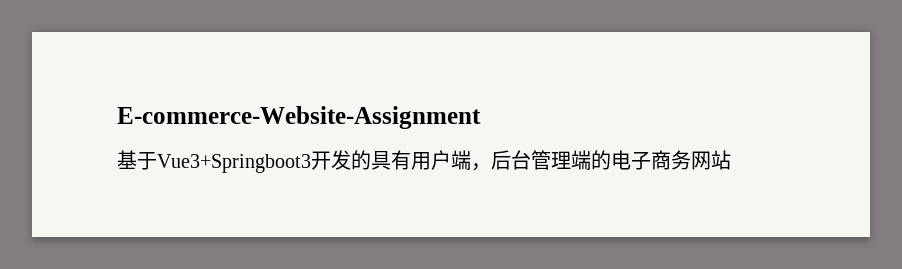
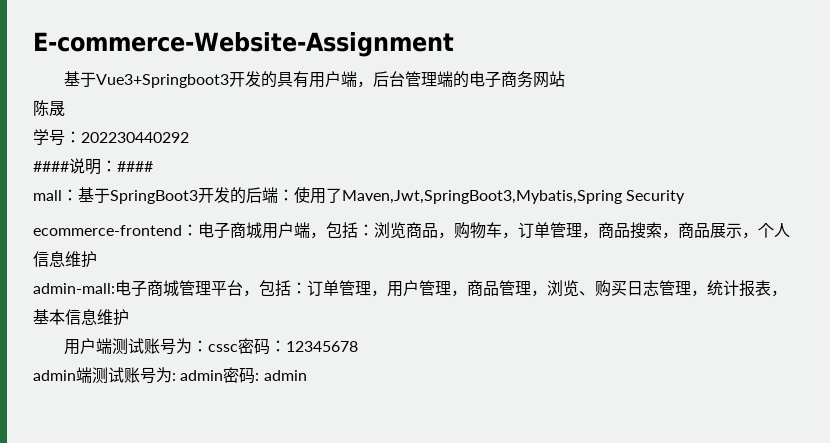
+ 陈晟
+ 学号：202230440292
+ ####说明：####
+ mall：基于SpringBoot3开发的后端：使用了Maven,Jwt,SpringBoot3,Mybatis,Spring Security
+ ecommerce-frontend：电子商城用户端，包括：浏览商品，购物车，订单管理，商品搜索，商品展示，个人信息维护
+ admin-mall:电子商城管理平台，包括：订单管理，用户管理，商品管理，浏览、购买日志管理，统计报表，基本信息维护
+ 用户端测试账号为：cssc密码：12345678
+ admin端测试账号为: admin密码: admin

